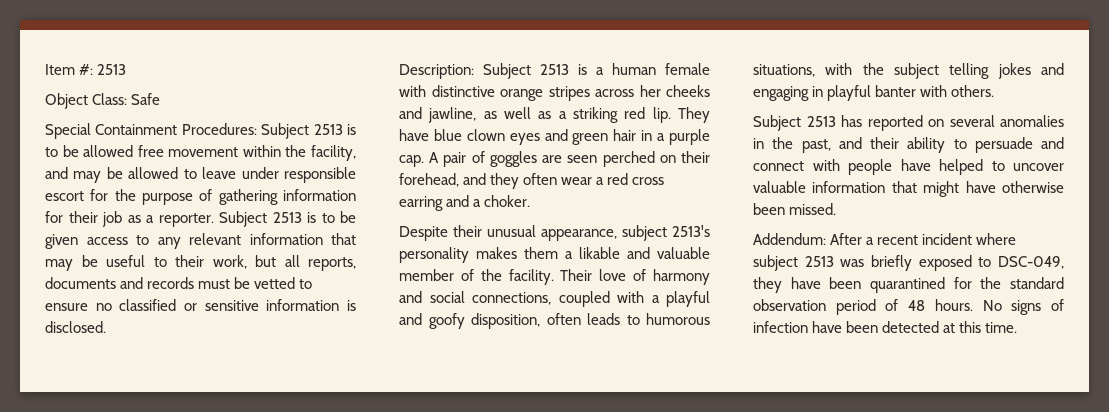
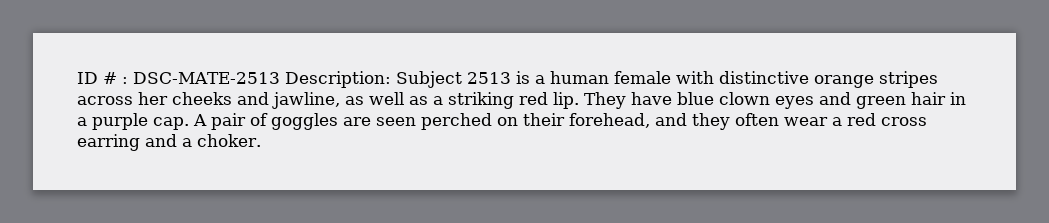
- Item #: 2513
- Object Class: Safe
- Special Containment Procedures: Subject 2513 is to be allowed free movement within the facility, and may be allowed to leave under responsible escort for the purpose of gathering information for their job as a reporter. Subject 2513 is to be given access to any relevant information that may be useful to their work, but all reports, documents and records must be vetted to ensure no classified or sensitive information is disclosed.
- Description: Subject 2513 is a human female with distinctive orange stripes across her cheeks and jawline, as well as a striking red lip.
+ ID # : DSC-MATE-2513 Description: Subject 2513 is a human female with distinctive orange stripes across her cheeks and jawline, as well as a striking red lip.
- Despite their unusual appearance, subject 2513's personality makes them a likable and valuable member of the facility. Their love of harmony and social connections, coupled with a playful and goofy disposition, often leads to humorous situations, with the subject telling jokes and engaging in playful banter with others.
- Subject 2513 has reported on several anomalies in the past, and their ability to persuade and connect with people have helped to uncover valuable information that might have otherwise been missed.
- Addendum: After a recent incident where subject 2513 was briefly exposed to DSC-049, they have been quarantined for the standard observation period of 48 hours. No signs of infection have been detected at this time.

